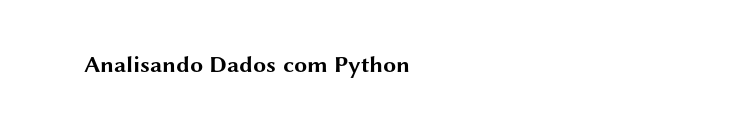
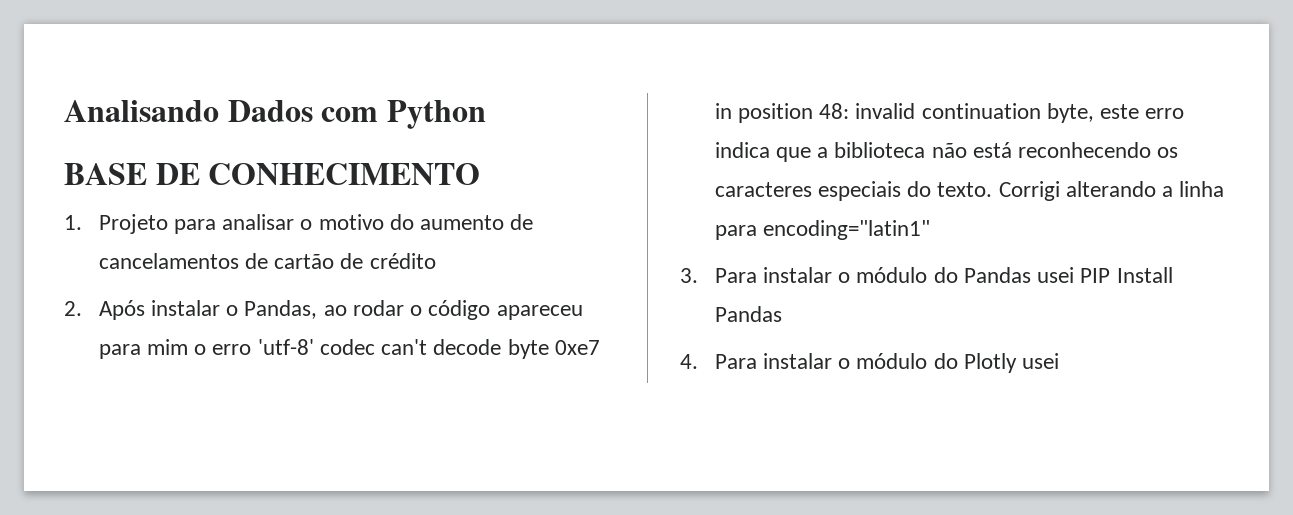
+ BASE DE CONHECIMENTO
+ 1. Projeto para analisar o motivo do aumento de cancelamentos de cartão de crédito
+ 2. Após instalar o Pandas, ao rodar o código apareceu para mim o erro 'utf-8' codec can't decode byte 0xe7 in position 48: invalid continuation byte, este erro indica que a biblioteca não está reconhecendo os caracteres especiais do texto. Corrigi alterando a linha para encoding="latin1"
+ 3. Para instalar o módulo do Pandas usei PIP Install Pandas
+ 4. Para instalar o módulo do Plotly usei

